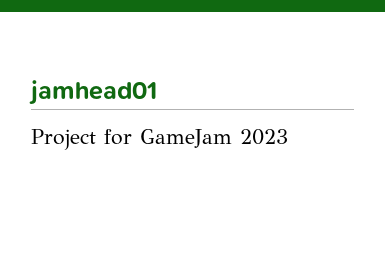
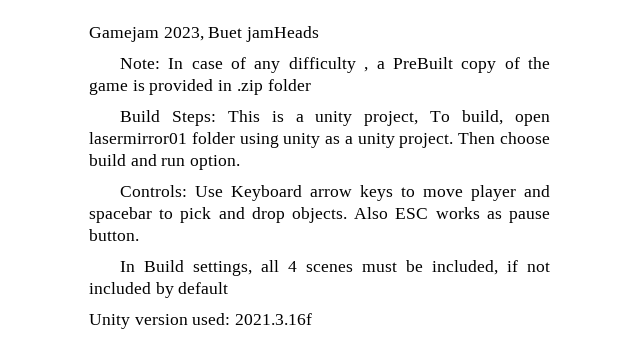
- jamhead01
- Project for GameJam 2023
+ Gamejam 2023, Buet jamHeads
+ Note: In case of any difficulty , a PreBuilt copy of the game is provided in .zip folder
+ Build Steps: This is a unity project, To build, open lasermirror01 folder using unity as a unity project. Then choose build and run option.
+ Controls: Use Keyboard arrow keys to move player and spacebar to pick and drop objects. Also ESC works as pause button.
+ In Build settings, all 4 scenes must be included, if not included by default
+ Unity version used: 2021.3.16f

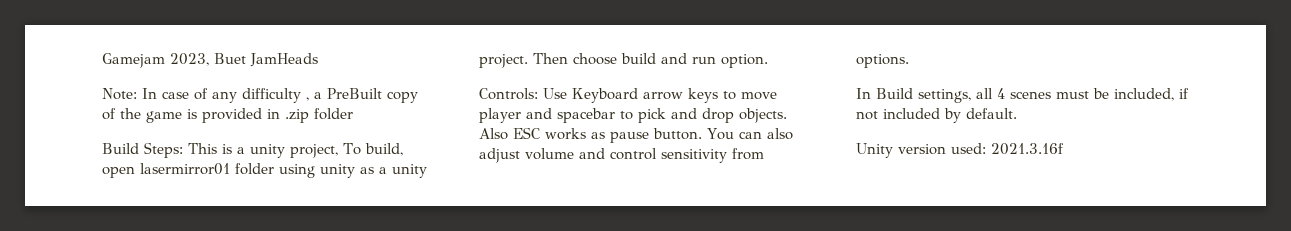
- Gamejam 2023, Buet jamHeads
+ Gamejam 2023, Buet JamHeads
+ You can also adjust volume and control sensitivity from options.
- In Build settings, all 4 scenes must be included, if not included by default
+ In Build settings, all 4 scenes must be included, if not included by default.

